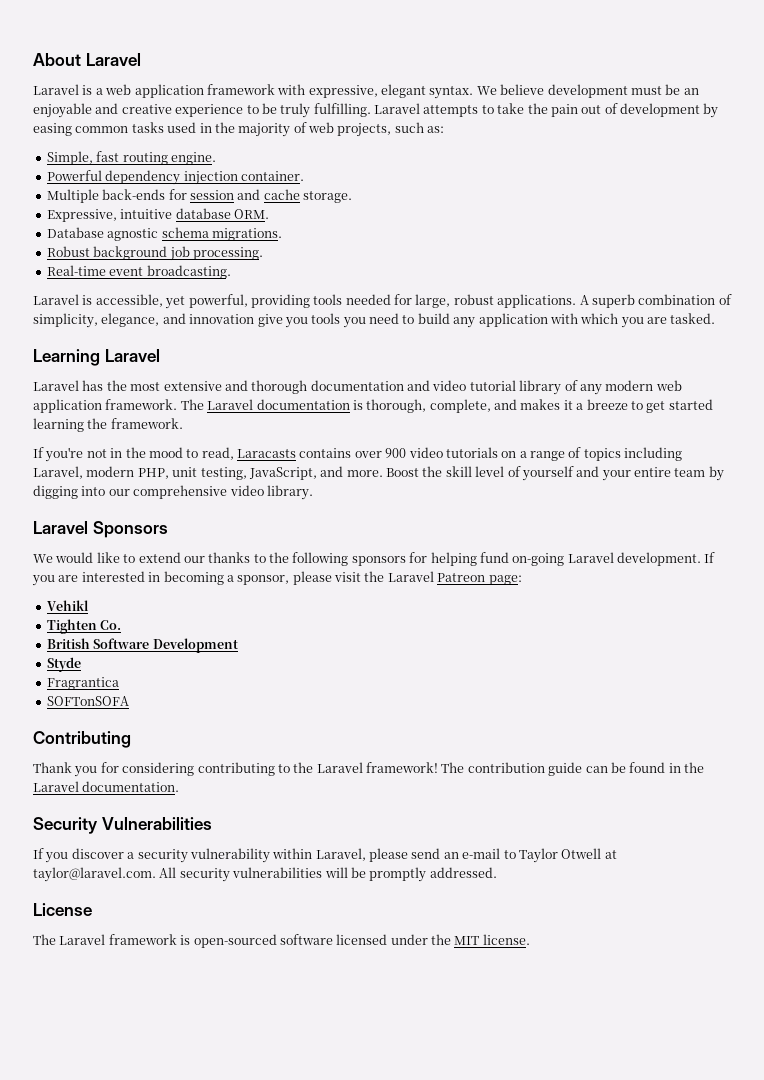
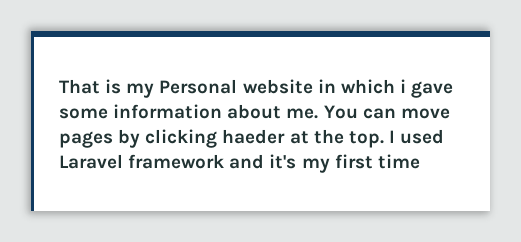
- About Laravel
- Laravel is a web application framework with expressive, elegant syntax. We believe development must be an enjoyable and creative experience to be truly fulfilling. Laravel attempts to take the pain out of development by easing common tasks used in the majority of web projects, such as:
- Simple, fast routing engine.
- Powerful dependency injection container.
- Multiple back-ends for session and cache storage.
- Expressive, intuitive database ORM.
- Database agnostic schema migrations.
- Robust background job processing.
- Real-time event broadcasting.
- Laravel is accessible, yet powerful, providing tools needed for large, robust applications. A superb combination of simplicity, elegance, and innovation give you tools you need to build any application with which you are tasked.
- Learning Laravel
- Laravel has the most extensive and thorough documentation and video tutorial library of any modern web application framework. The Laravel documentation is thorough, complete, and makes it a breeze to get started learning the framework.
- If you're not in the mood to read, Laracasts contains over 900 video tutorials on a range of topics including Laravel, modern PHP, unit testing, JavaScript, and more. Boost the skill level of yourself and your entire team by digging into our comprehensive video library.
- Laravel Sponsors
- We would like to extend our thanks to the following sponsors for helping fund on-going Laravel development. If you are interested in becoming a sponsor, please visit the Laravel Patreon page:
- Vehikl
- Tighten Co.
- British Software Development
- Styde
- Fragrantica
- SOFTonSOFA
- Contributing
- Thank you for considering contributing to the Laravel framework! The contribution guide can be found in the Laravel documentation.
- Security Vulnerabilities
- If you discover a security vulnerability within Laravel, please send an e-mail to Taylor Otwell at taylor@laravel.com. All security vulnerabilities will be promptly addressed.
- License
- The Laravel framework is open-sourced software licensed under the MIT license.
+ That is my Personal website in which i gave some information about me. You can move pages by clicking haeder at the top. I used Laravel framework and it's my first time

